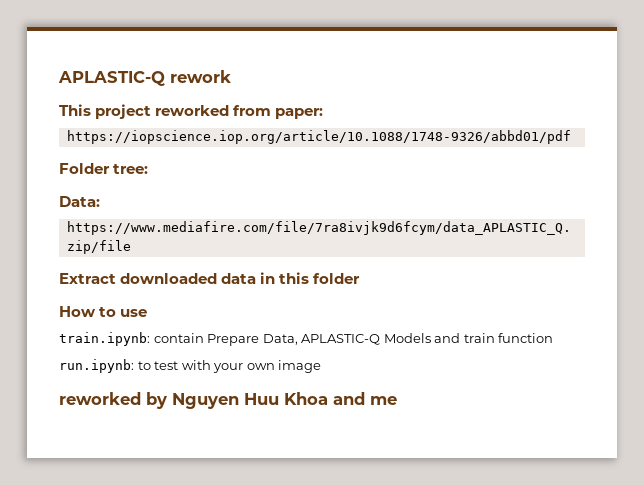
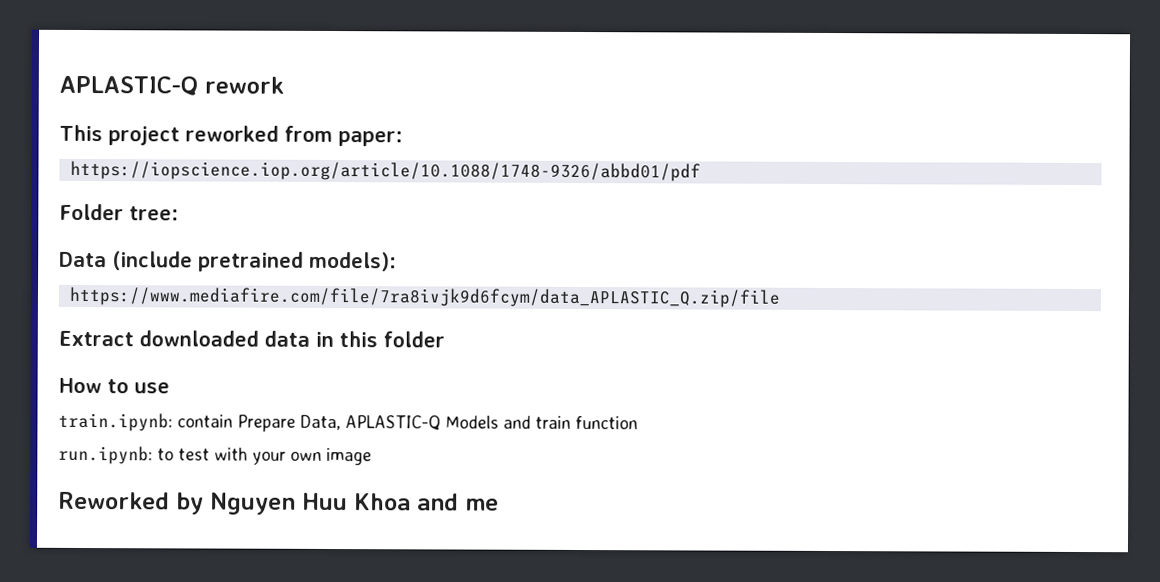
- Data:
+ Data (include pretrained models):
- reworked by Nguyen Huu Khoa and me
+ Reworked by Nguyen Huu Khoa and me

